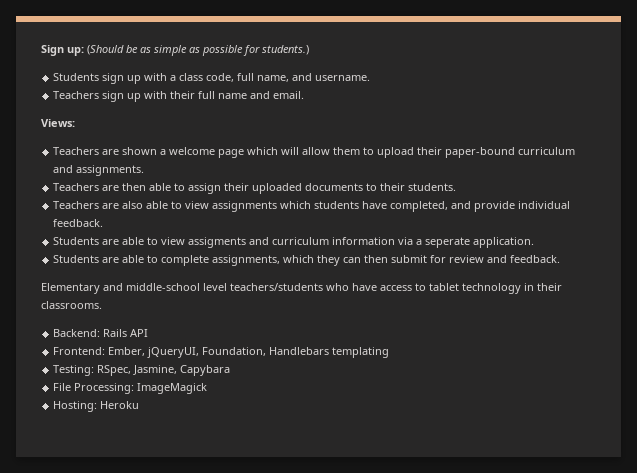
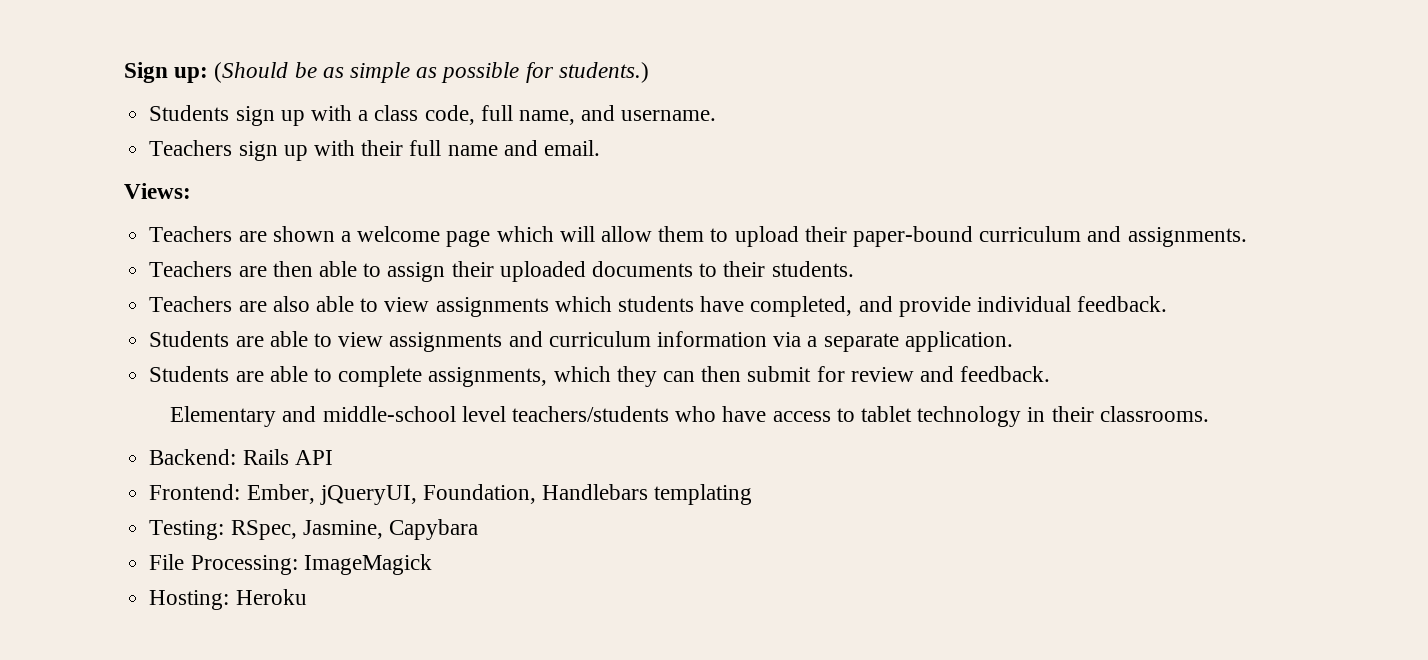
- Students are able to view assigments and curriculum information via a seperate application.
+ Students are able to view assignments and curriculum information via a separate application.

